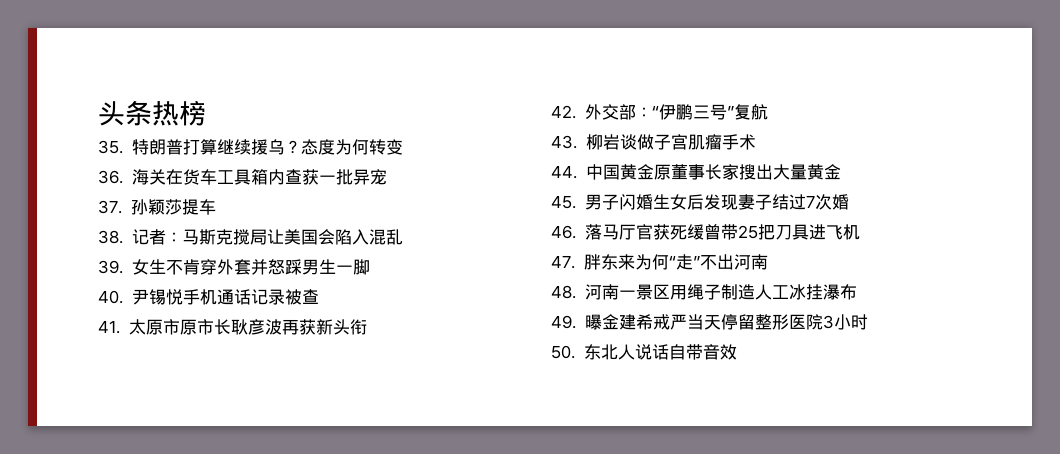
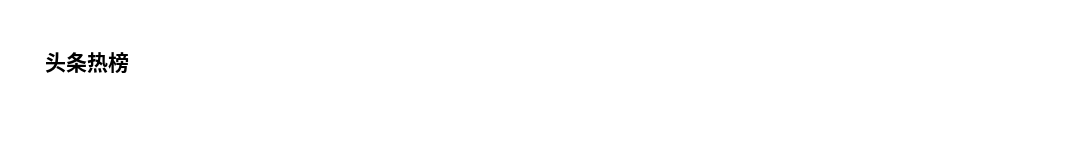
- 35.特朗普打算继续援乌？态度为何转变
- 36.海关在货车工具箱内查获一批异宠
- 37.孙颖莎提车
- 38.记者：马斯克搅局让美国会陷入混乱
- 39.女生不肯穿外套并怒踩男生一脚
- 40.尹锡悦手机通话记录被查
- 41.太原市原市长耿彦波再获新头衔
- 42.外交部：“伊鹏三号”复航
- 43.柳岩谈做子宫肌瘤手术
- 44.中国黄金原董事长家搜出大量黄金
- 45.男子闪婚生女后发现妻子结过7次婚
- 46.落马厅官获死缓曾带25把刀具进飞机
- 47.胖东来为何“走”不出河南
- 48.河南一景区用绳子制造人工冰挂瀑布
- 49.曝金建希戒严当天停留整形医院3小时
- 50.东北人说话自带音效

